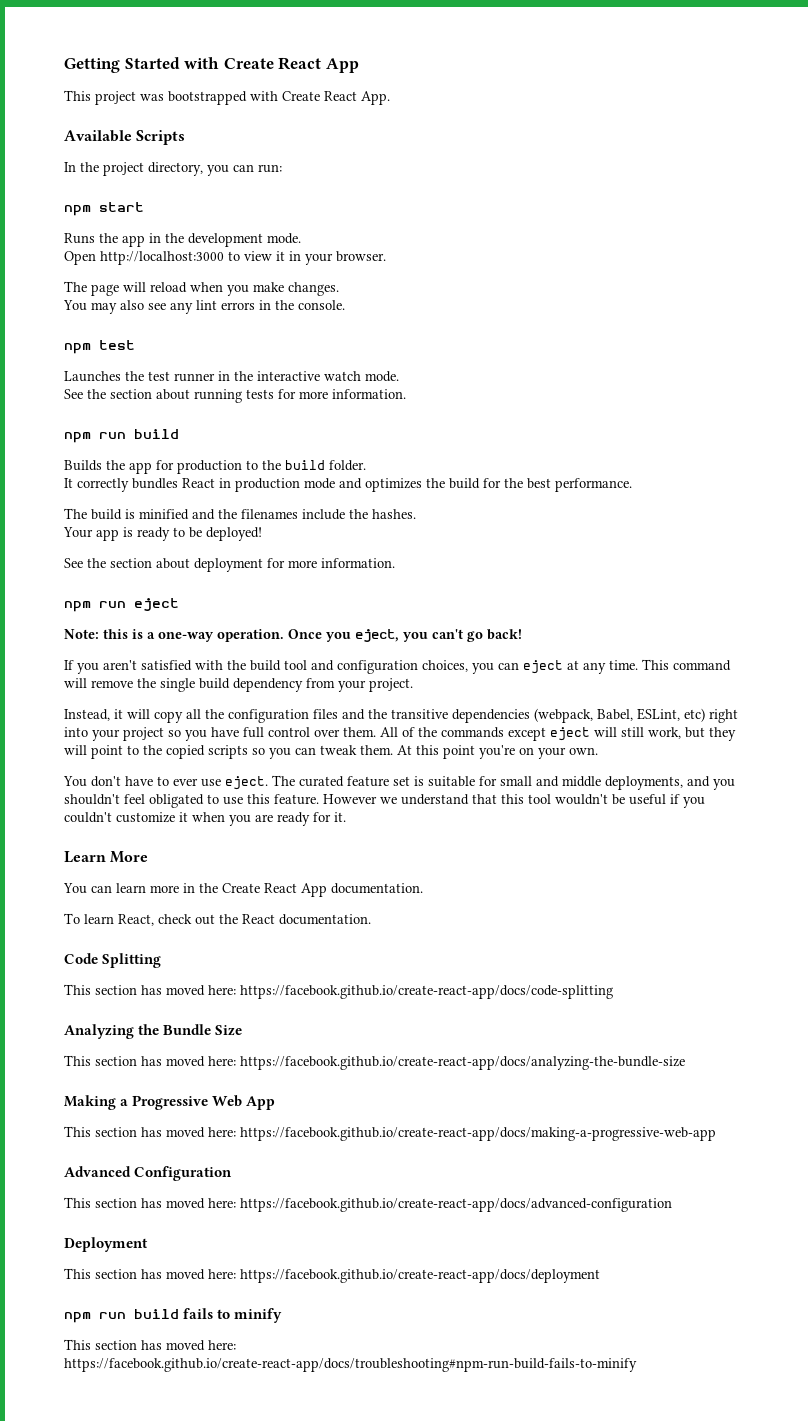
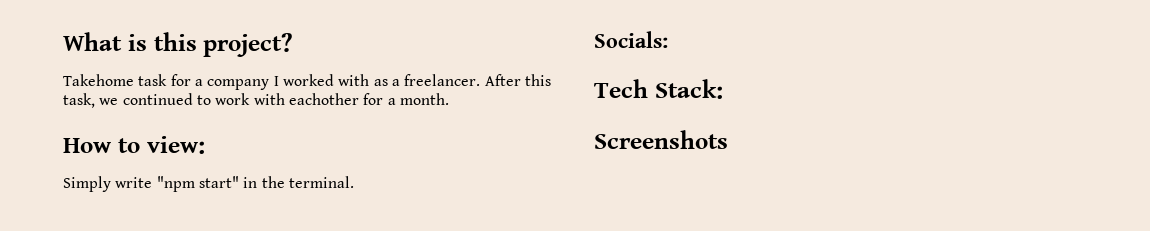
- Getting Started with Create React App
- This project was bootstrapped with Create React App.
- Available Scripts
- In the project directory, you can run:
- npm start
- Runs the app in the development mode.
- Open http://localhost:3000 to view it in your browser.
- The page will reload when you make changes.
- You may also see any lint errors in the console.
- npm test
- Launches the test runner in the interactive watch mode.
- See the section about running tests for more information.
- npm run build
- Builds the app for production to the build folder.
- It correctly bundles React in production mode and optimizes the build for the best performance.
- The build is minified and the filenames include the hashes.
- Your app is ready to be deployed!
- See the section about deployment for more information.
- npm run eject
- Note: this is a one-way operation. Once you eject, you can't go back!
- If you aren't satisfied with the build tool and configuration choices, you can eject at any time. This command will remove the single build dependency from your project.
- Instead, it will copy all the configuration files and the transitive dependencies (webpack, Babel, ESLint, etc) right into your project so you have full control over them. All of the commands except eject will still work, but they will point to the copied scripts so you can tweak them. At this point you're on your own.
- You don't have to ever use eject. The curated feature set is suitable for small and middle deployments, and you shouldn't feel obligated to use this feature. However we understand that this tool wouldn't be useful if you couldn't customize it when you are ready for it.
- Learn More
- You can learn more in the Create React App documentation.
- To learn React, check out the React documentation.
- Code Splitting
- This section has moved here: https://facebook.github.io/create-react-app/docs/code-splitting
- Analyzing the Bundle Size
- This section has moved here: https://facebook.github.io/create-react-app/docs/analyzing-the-bundle-size
- Making a Progressive Web App
- This section has moved here: https://facebook.github.io/create-react-app/docs/making-a-progressive-web-app
- Advanced Configuration
- This section has moved here: https://facebook.github.io/create-react-app/docs/advanced-configuration
- Deployment
- This section has moved here: https://facebook.github.io/create-react-app/docs/deployment
- npm run build fails to minify
- This section has moved here: https://facebook.github.io/create-react-app/docs/troubleshooting#npm-run-build-fails-to-minify
+ What is this project?
+ Takehome task for a company I worked with as a freelancer. After this task, we continued to work with eachother for a month.
+ How to view:
+ Simply write "npm start" in the terminal.
+ Socials:
+ Tech Stack:
+ Screenshots

